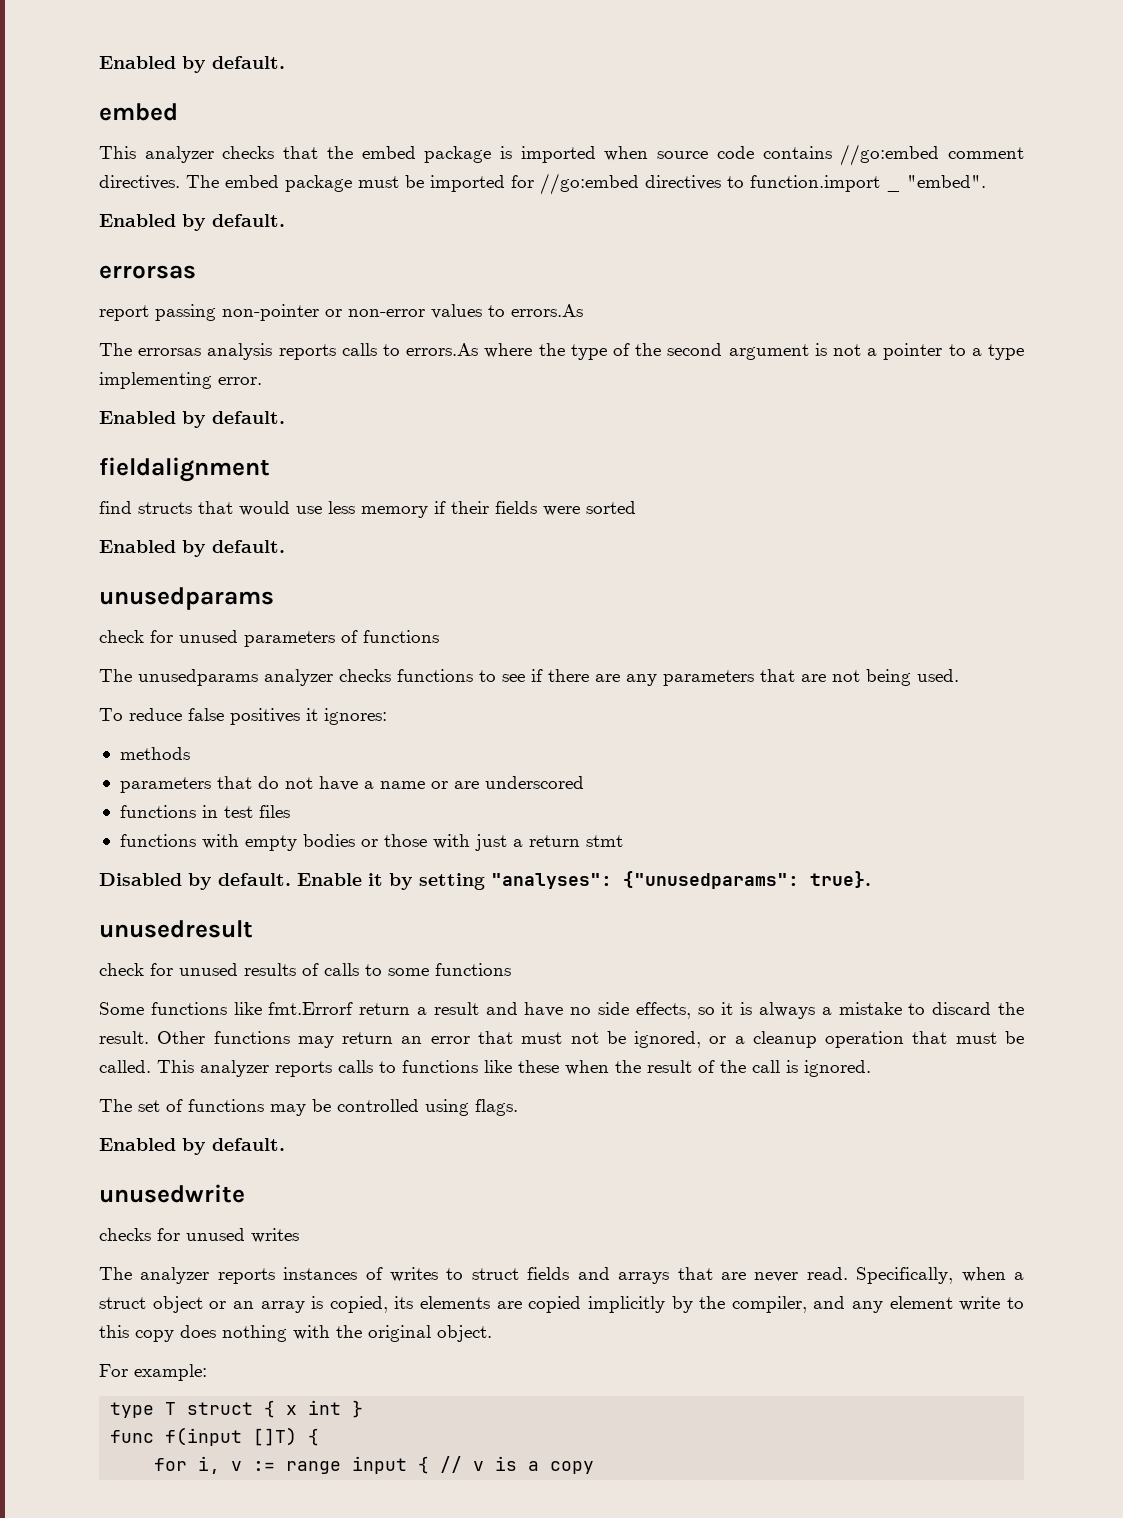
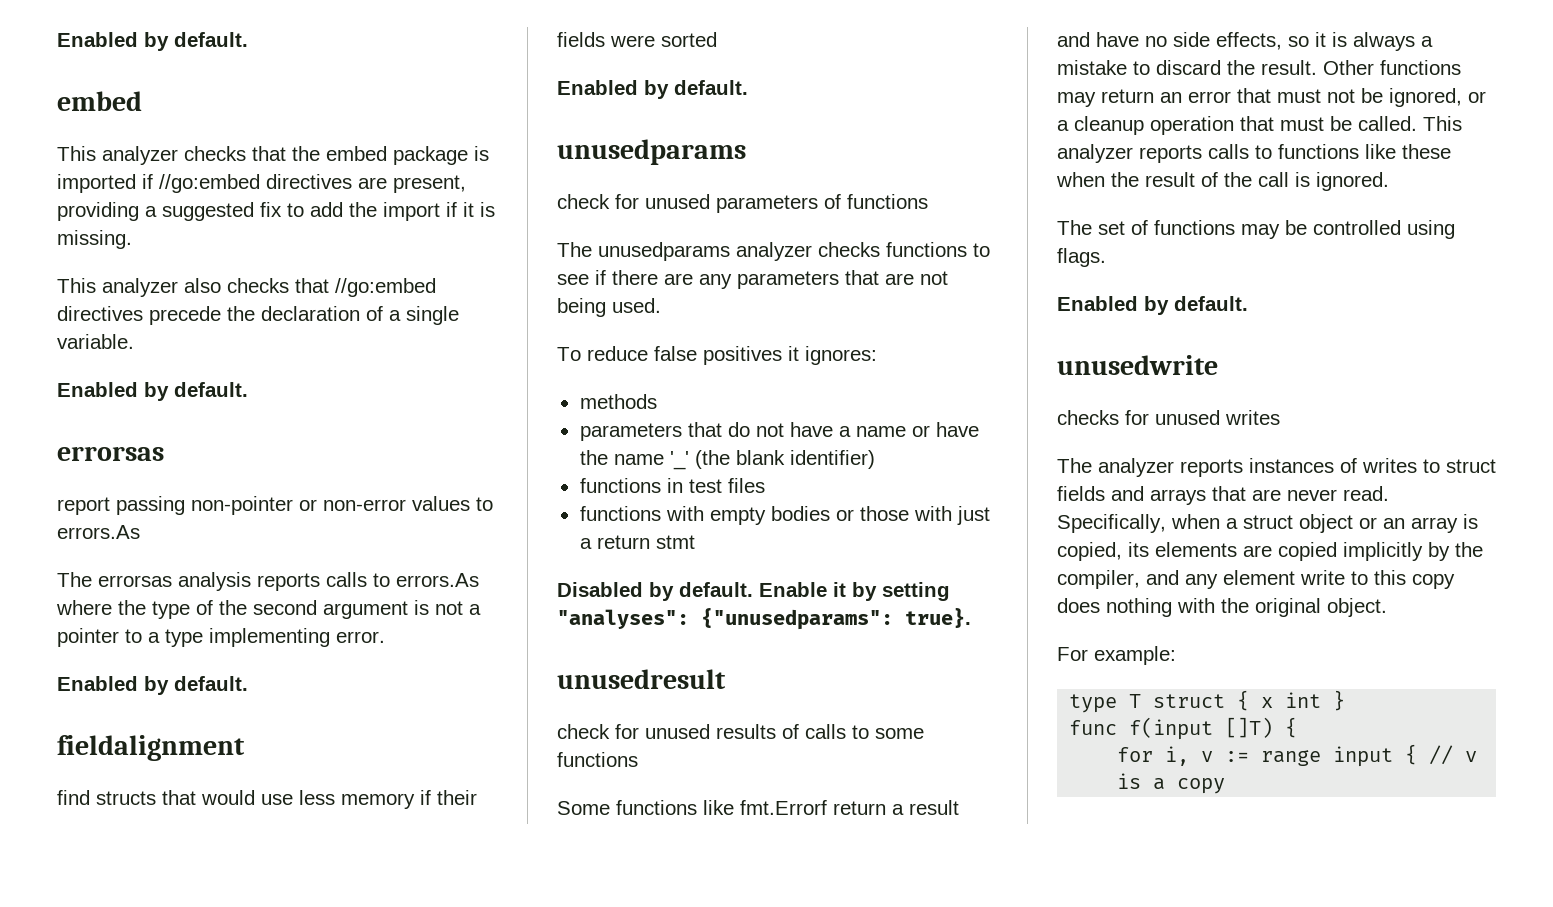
- This analyzer checks that the embed package is imported when source code contains //go:embed comment directives. The embed package must be imported for //go:embed directives to function.import _ "embed".
+ This analyzer checks that the embed package is imported if //go:embed directives are present, providing a suggested fix to add the import if it is missing.
+ This analyzer also checks that //go:embed directives precede the declaration of a single variable.
- parameters that do not have a name or are underscored
+ parameters that do not have a name or have the name '_' (the blank identifier)

